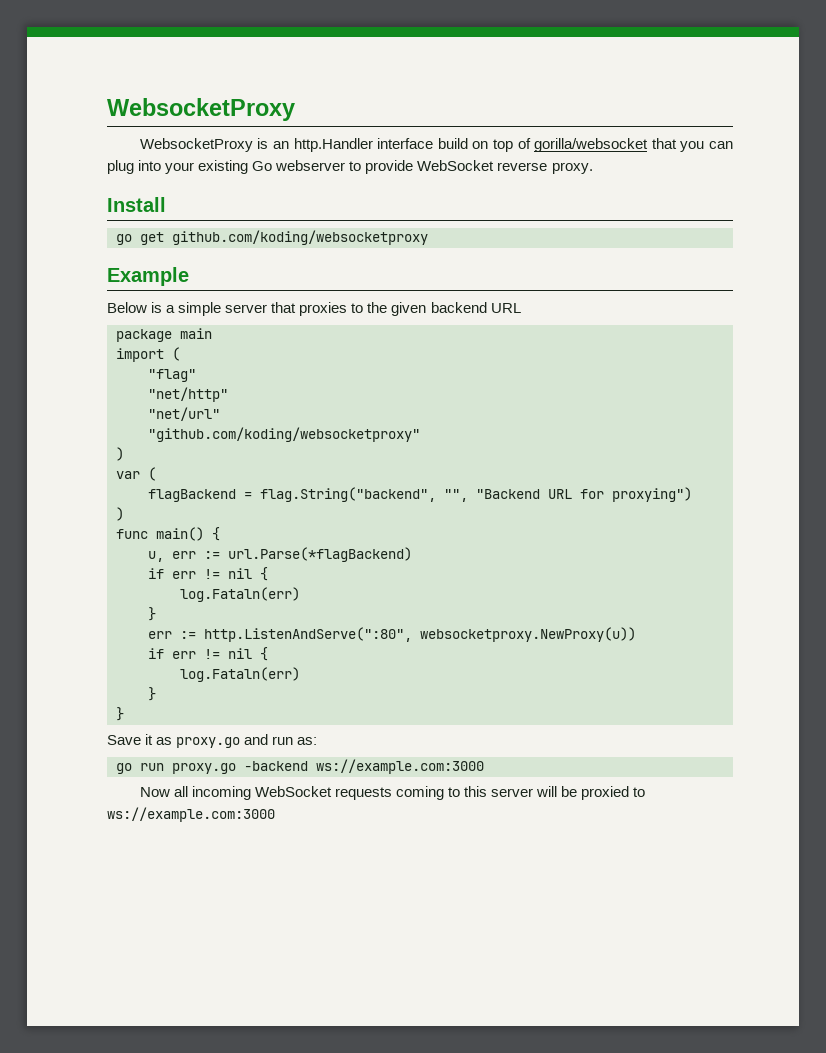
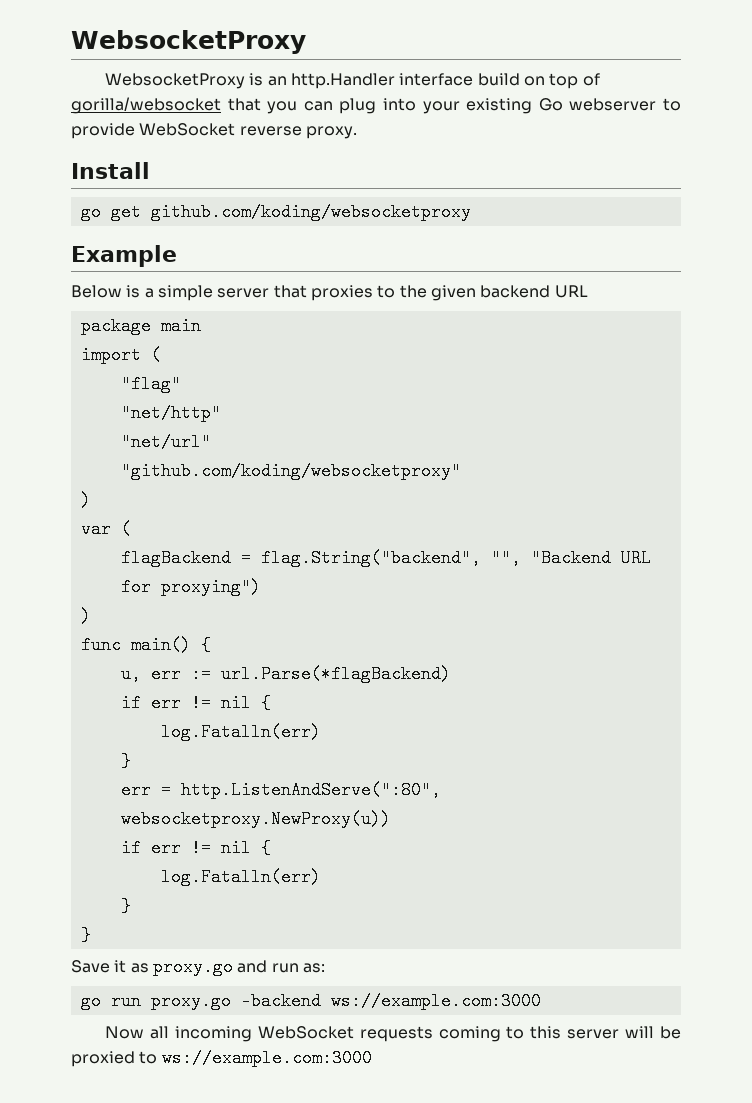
  u, err := url.Parse(*flagBackend)
  if err != nil {
- log.Fataln(err)
+ log.Fatalln(err)
- err := http.ListenAndServe(":80", websocketproxy.NewProxy(u))
+ err = http.ListenAndServe(":80", websocketproxy.NewProxy(u))
  if err != nil {
- log.Fataln(err)
+ log.Fatalln(err)

